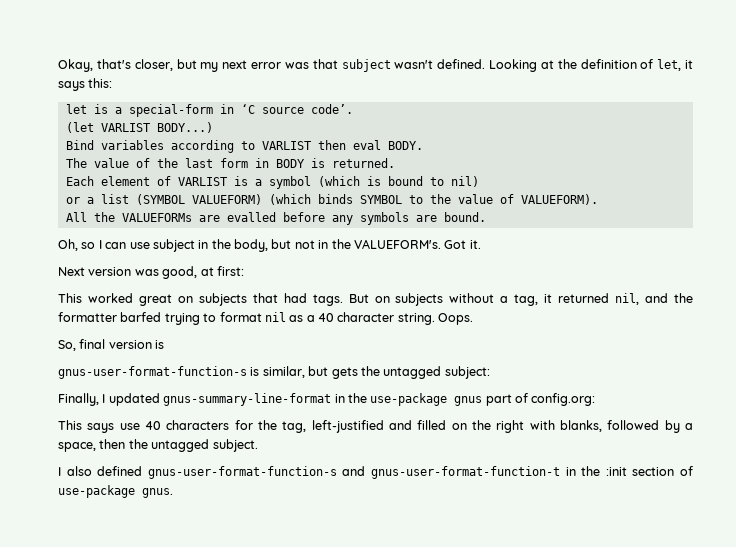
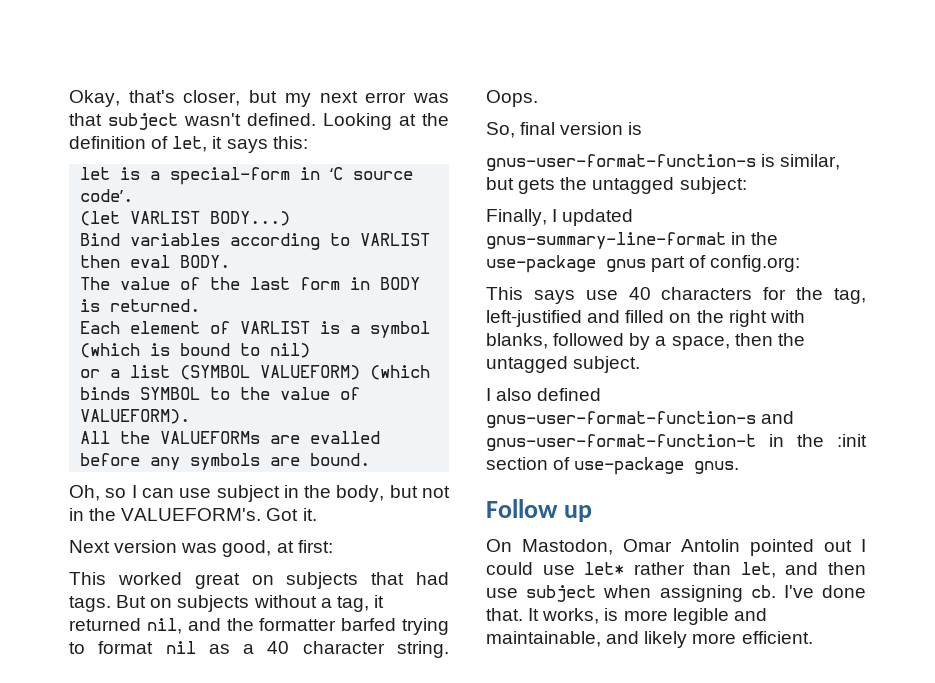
+ Follow up
+ On Mastodon, Omar Antolin pointed out I could use let* rather than let, and then use subject when assigning cb. I've done that. It works, is more legible and maintainable, and likely more efficient.

